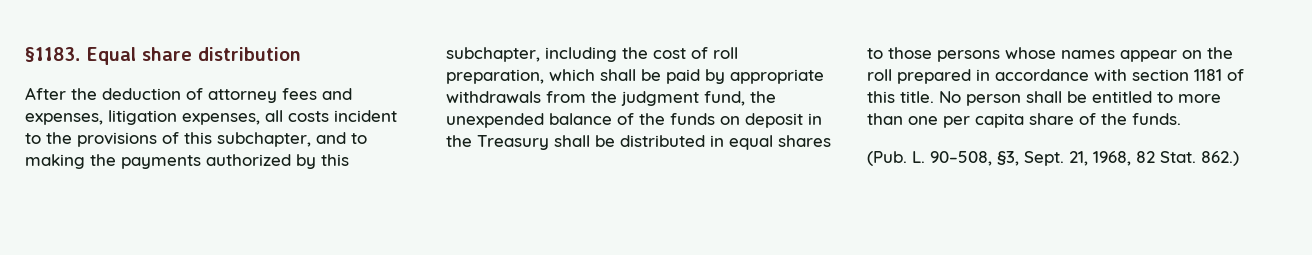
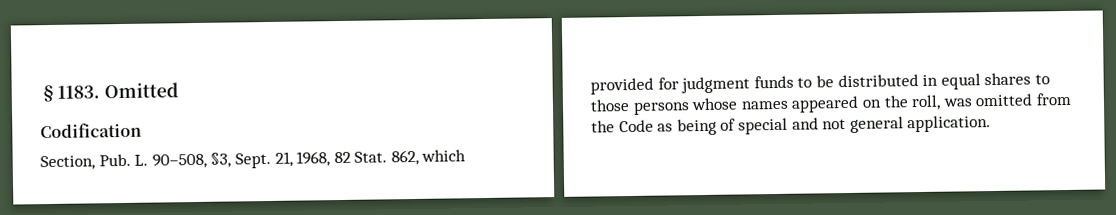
- Equal share distribution
- After the deduction of attorney fees and expenses, litigation expenses, all costs incident to the provisions of this subchapter, and to making the payments authorized by this subchapter, including the cost of roll preparation, which shall be paid by appropriate withdrawals from the judgment fund, the unexpended balance of the funds on deposit in the Treasury shall be distributed in equal shares to those persons whose names appear on the roll prepared in accordance with section 1181 of this title. No person shall be entitled to more than one per capita share of the funds.
- (Pub. L. 90–508, §3, Sept. 21, 1968, 82 Stat. 862.)
+ Omitted
+ Codification
+ Section, Pub. L. 90–508, §3, Sept. 21, 1968, 82 Stat. 862, which provided for judgment funds to be distributed in equal shares to those persons whose names appeared on the roll, was omitted from the Code as being of special and not general application.

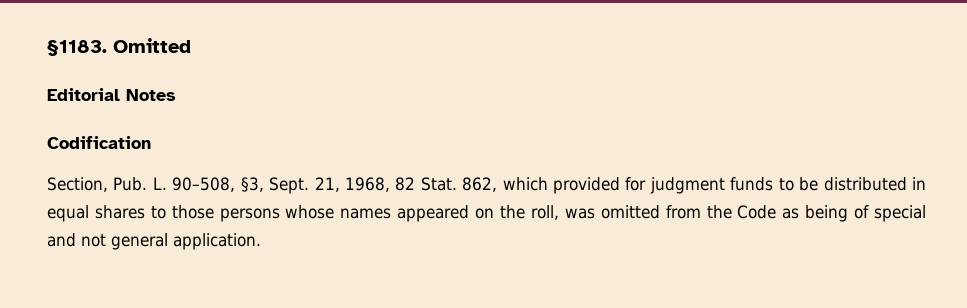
+ Editorial Notes

